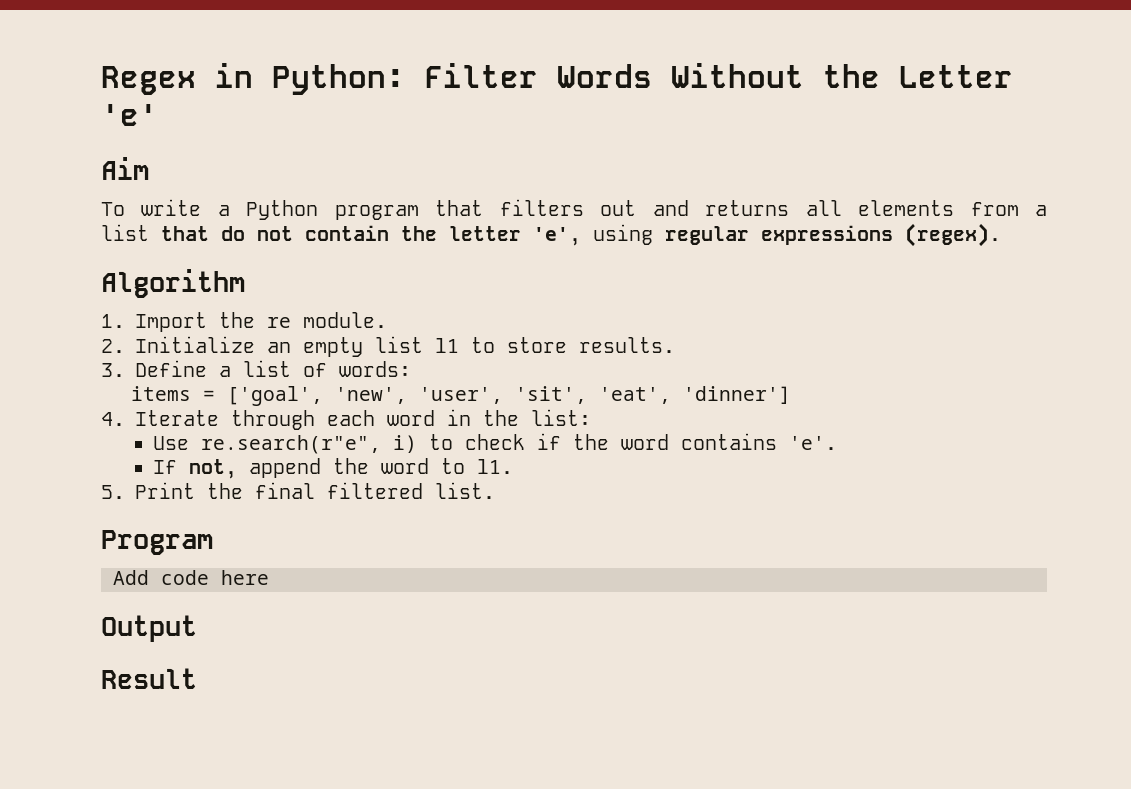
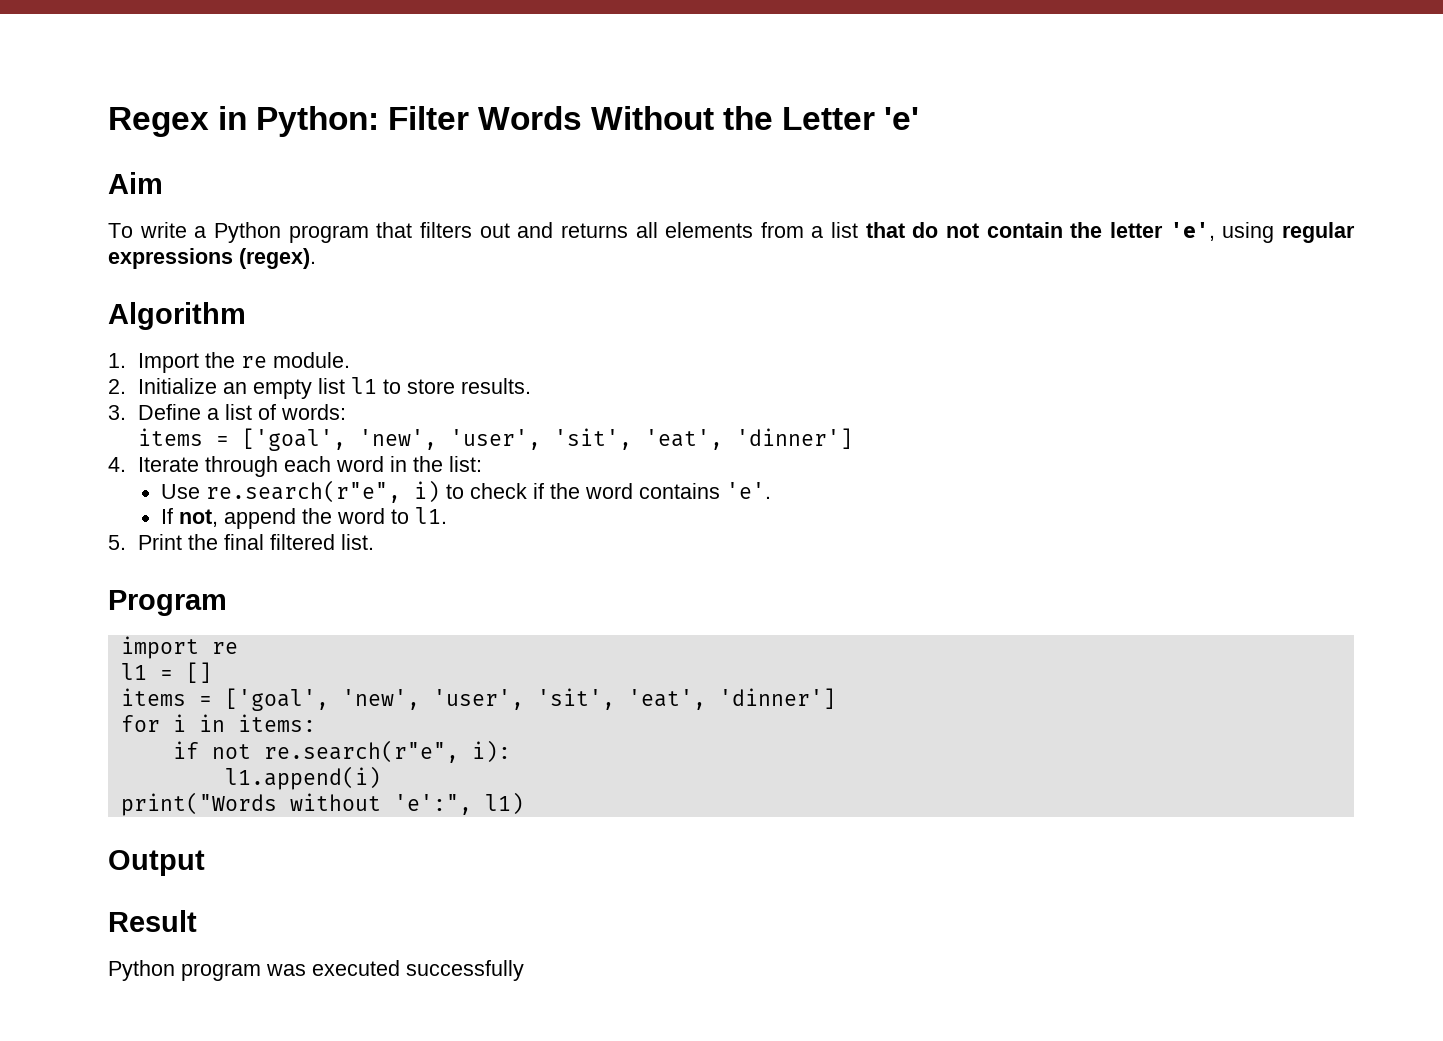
- Add code here
+ import re
+ l1 = []
+ items = ['goal', 'new', 'user', 'sit', 'eat', 'dinner']
+ for i in items:
+ if not re.search(r"e", i):
+ l1.append(i)
+ print("Words without 'e':", l1)
  Output
  Result
+ Python program was executed successfully

